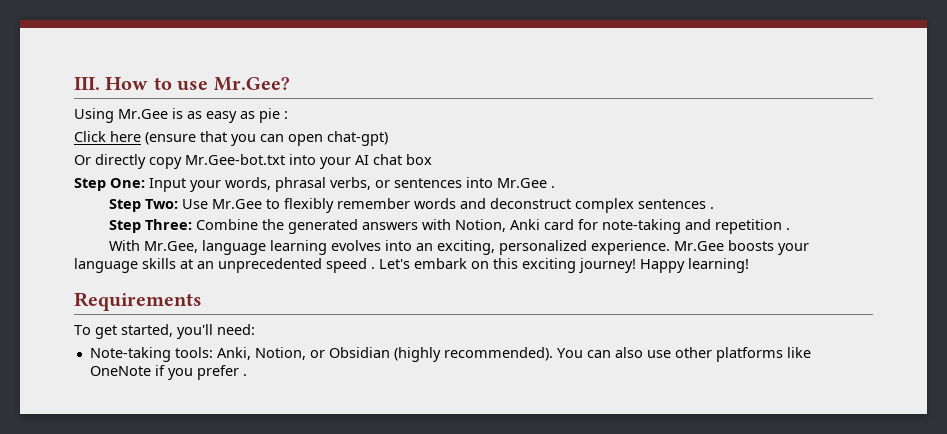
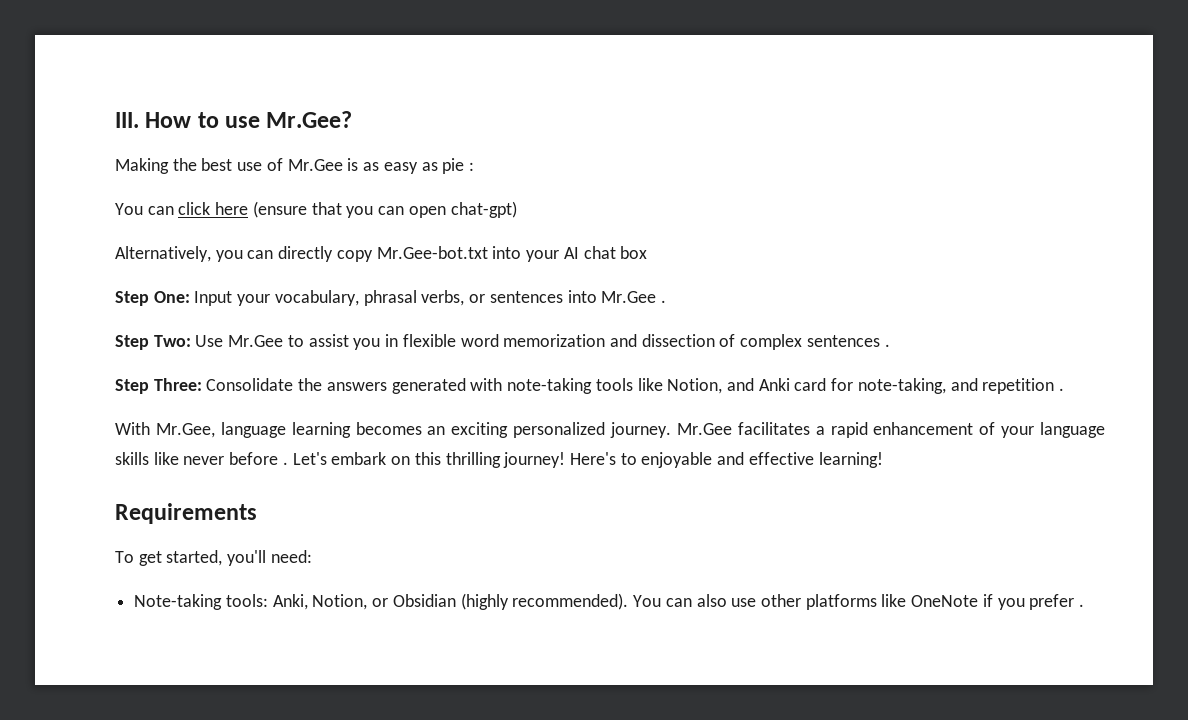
- Using Mr.Gee is as easy as pie :
+ Making the best use of Mr.Gee is as easy as pie :
- Click here (ensure that you can open chat-gpt)
+ You can click here (ensure that you can open chat-gpt)
- Or directly copy Mr.Gee-bot.txt into your AI chat box
+ Alternatively, you can directly copy Mr.Gee-bot.txt into your AI chat box
- Step One: Input your words, phrasal verbs, or sentences into Mr.Gee .
+ Step One: Input your vocabulary, phrasal verbs, or sentences into Mr.Gee .
- Step Two: Use Mr.Gee to flexibly remember words and deconstruct complex sentences .
+ Step Two: Use Mr.Gee to assist you in flexible word memorization and dissection of complex sentences .
- Step Three: Combine the generated answers with Notion, Anki card for note-taking and repetition .
+ Step Three: Consolidate the answers generated with note-taking tools like Notion, and Anki card for note-taking, and repetition .
- With Mr.Gee, language learning evolves into an exciting, personalized experience. Mr.Gee boosts your language skills at an unprecedented speed .
+ With Mr.Gee, language learning becomes an exciting personalized journey. Mr.Gee facilitates a rapid enhancement of your language skills like never before .
- Let's embark on this exciting journey! Happy learning!
+ Let's embark on this thrilling journey! Here's to enjoyable and effective learning!

